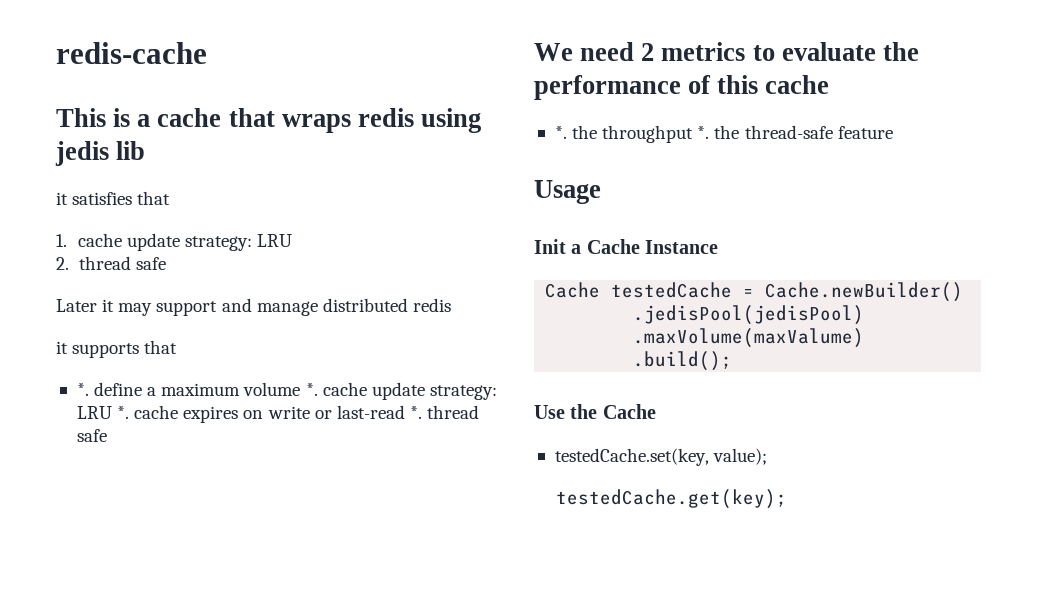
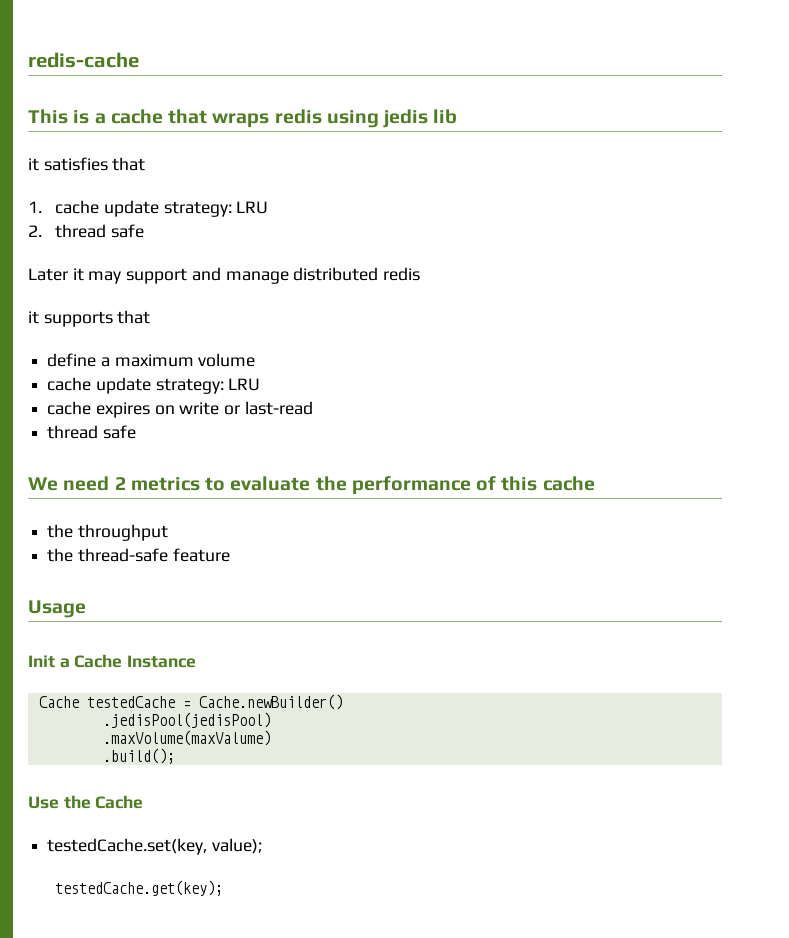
- *. define a maximum volume *. cache update strategy: LRU *. cache expires on write or last-read *. thread safe
+ define a maximum volume
+ cache update strategy: LRU
+ cache expires on write or last-read
+ thread safe
- *. the throughput *. the thread-safe feature
+ the throughput
+ the thread-safe feature

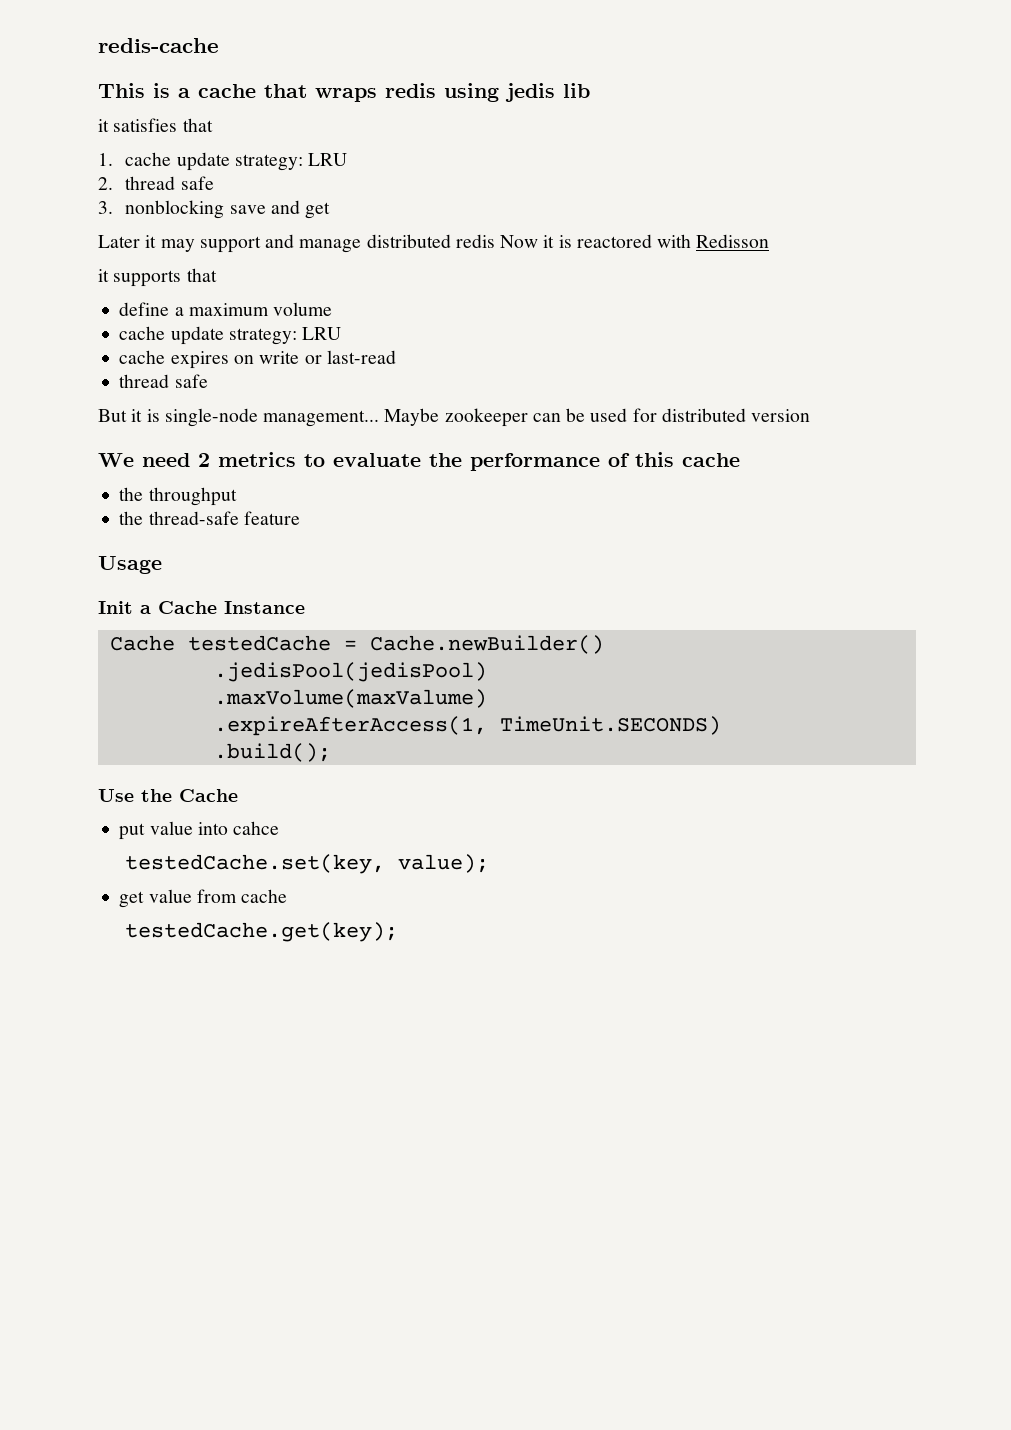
+ 3. nonblocking save and get
- Later it may support and manage distributed redis
+ Later it may support and manage distributed redis Now it is reactored with Redisson
+ But it is single-node management... Maybe zookeeper can be used for distributed version
+ .expireAfterAccess(1, TimeUnit.SECONDS)
+ put value into cahce
  testedCache.set(key, value);
+ get value from cache

